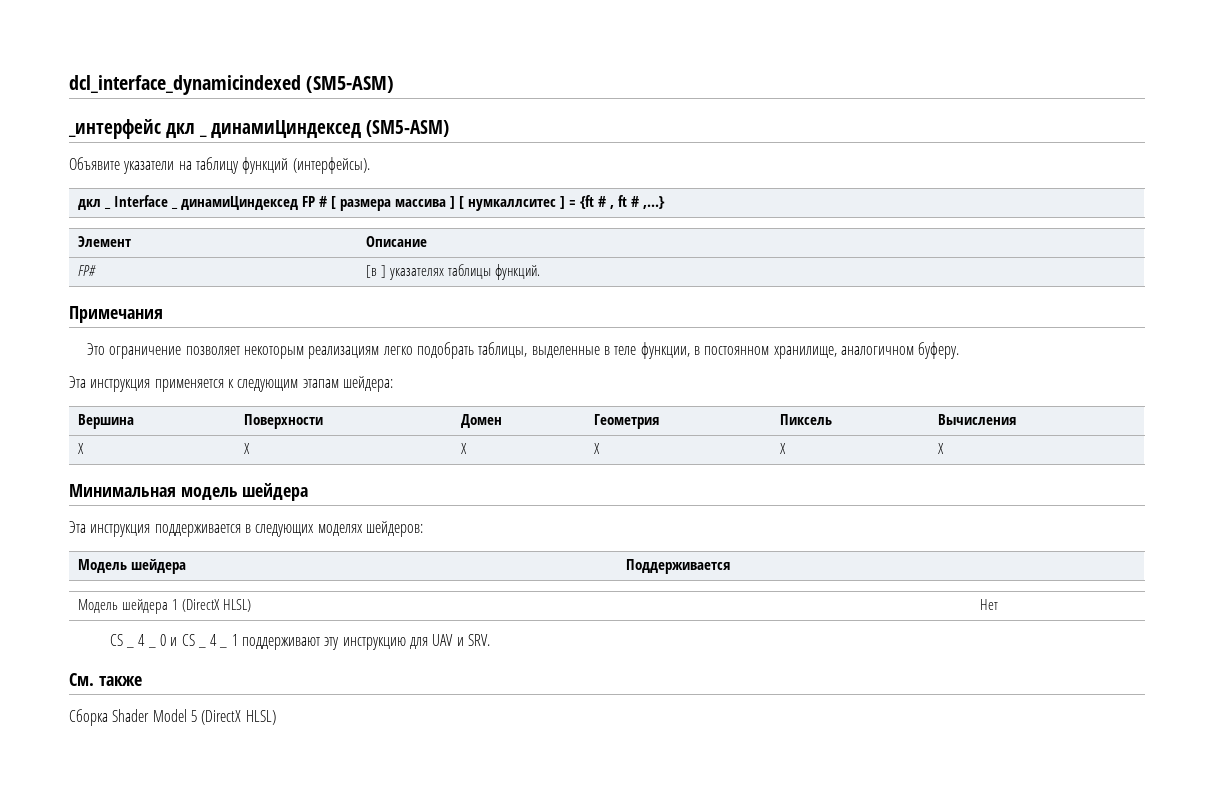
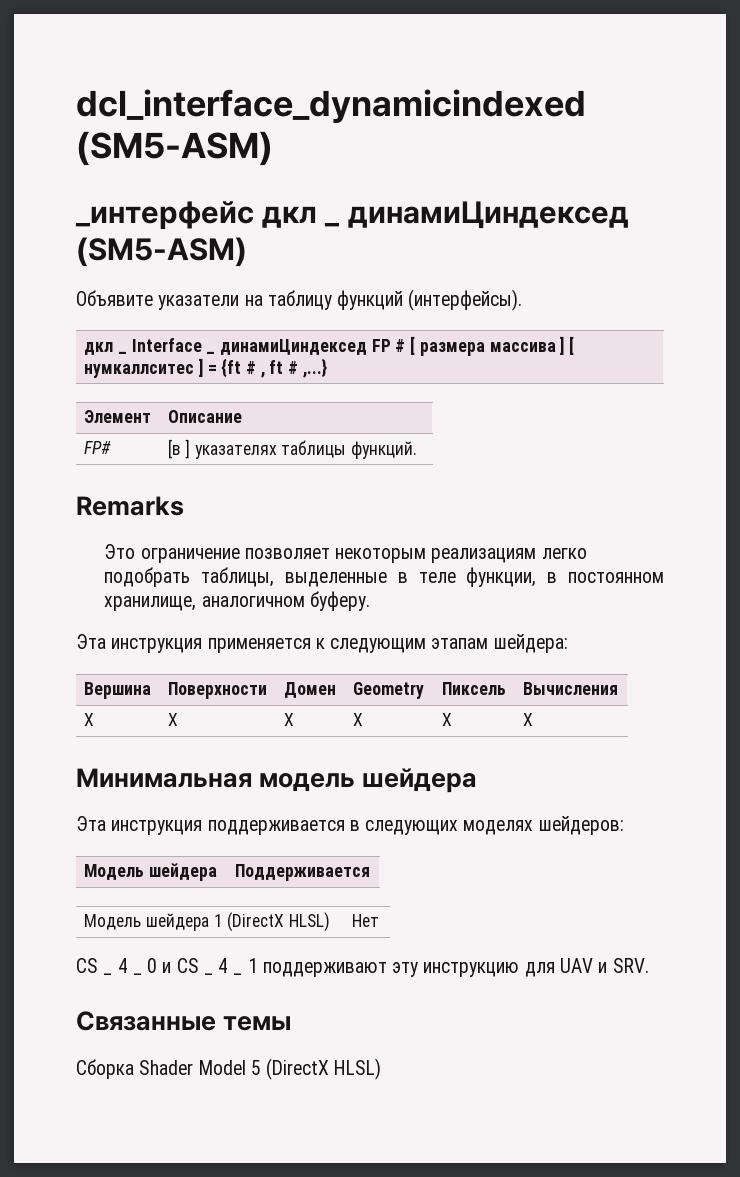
- Примечания
+ Remarks
- Вершина | Поверхности | Домен | Геометрия | Пиксель | Вычисления
+ Вершина | Поверхности | Домен | Geometry | Пиксель | Вычисления
- См. также
+ Связанные темы

